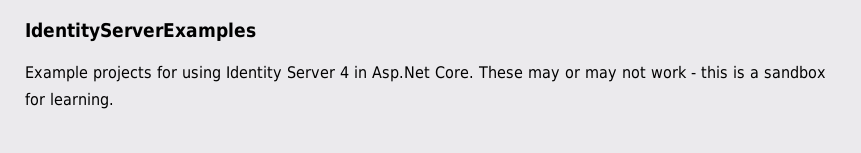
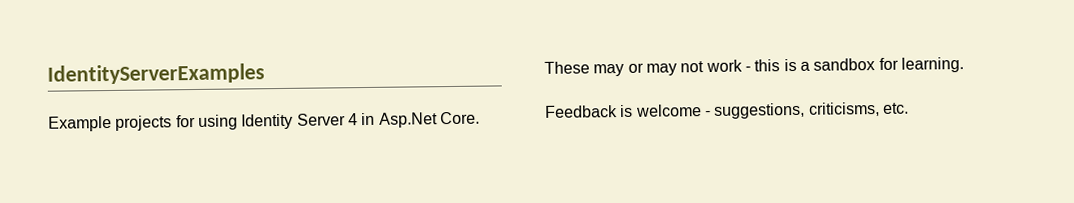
+ Feedback is welcome - suggestions, criticisms, etc.

